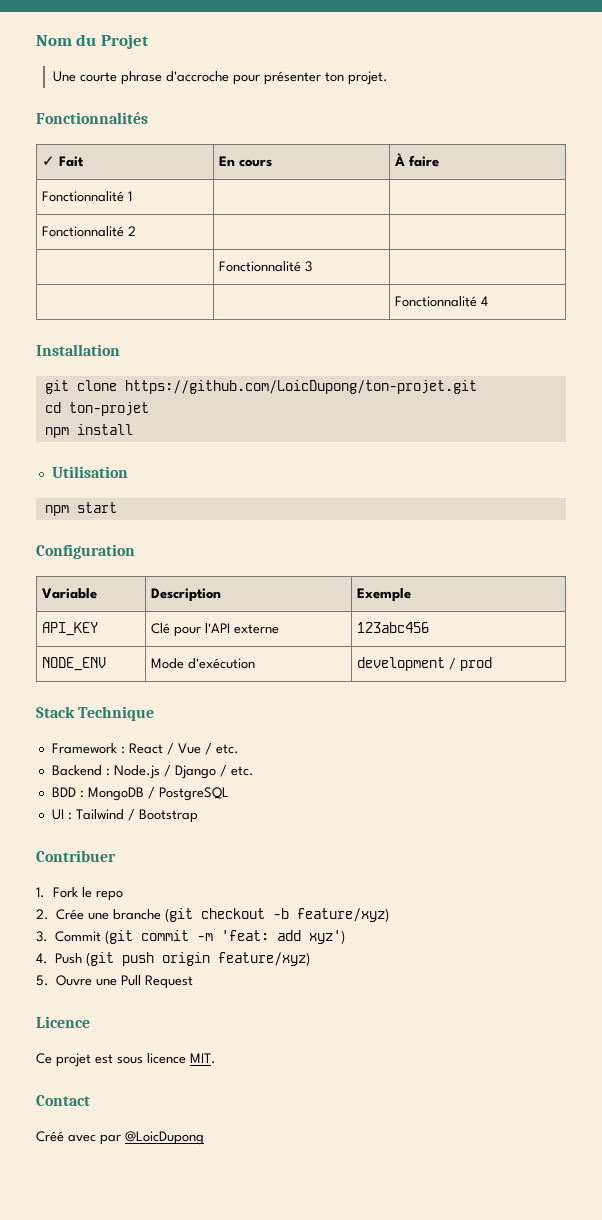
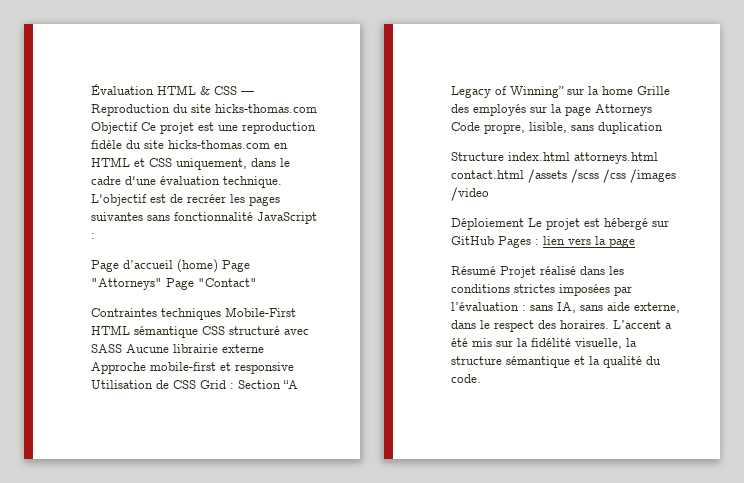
- Nom du Projet
- Une courte phrase d'accroche pour présenter ton projet.
- Fonctionnalités
- ✓ Fait | En cours | À faire
- Fonctionnalité 1 | |
- Fonctionnalité 2 | |
- | Fonctionnalité 3 |
- | | Fonctionnalité 4
- Installation
- git clone https://github.com/LoicDupong/ton-projet.git
- cd ton-projet
- npm install
- Utilisation
- npm start
- Configuration
- Variable | Description | Exemple
- API_KEY | Clé pour l'API externe | 123abc456
- NODE_ENV | Mode d'exécution | development / prod
- Stack Technique
- Framework : React / Vue / etc.
- Backend : Node.js / Django / etc.
- BDD : MongoDB / PostgreSQL
- UI : Tailwind / Bootstrap
- Contribuer
- 1. Fork le repo
- 2. Crée une branche (git checkout -b feature/xyz)
- 3. Commit (git commit -m 'feat: add xyz')
- 4. Push (git push origin feature/xyz)
- 5. Ouvre une Pull Request
- Licence
- Ce projet est sous licence MIT.
- Contact
- Créé avec par @LoicDupong
+ Évaluation HTML & CSS — Reproduction du site hicks-thomas.com Objectif Ce projet est une reproduction fidèle du site hicks-thomas.com en HTML et CSS uniquement, dans le cadre d'une évaluation technique. L'objectif est de recréer les pages suivantes sans fonctionnalité JavaScript :
+ Page d’accueil (home) Page "Attorneys" Page "Contact"
+ Contraintes techniques Mobile-First HTML sémantique CSS structuré avec SASS Aucune librairie externe Approche mobile-first et responsive Utilisation de CSS Grid : Section “A Legacy of Winning” sur la home Grille des employés sur la page Attorneys Code propre, lisible, sans duplication
+ Structure index.html attorneys.html contact.html /assets /scss /css /images /video
+ Déploiement Le projet est hébergé sur GitHub Pages : lien vers la page
+ Résumé Projet réalisé dans les conditions strictes imposées par l’évaluation : sans IA, sans aide externe, dans le respect des horaires. L’accent a été mis sur la fidélité visuelle, la structure sémantique et la qualité du code.

